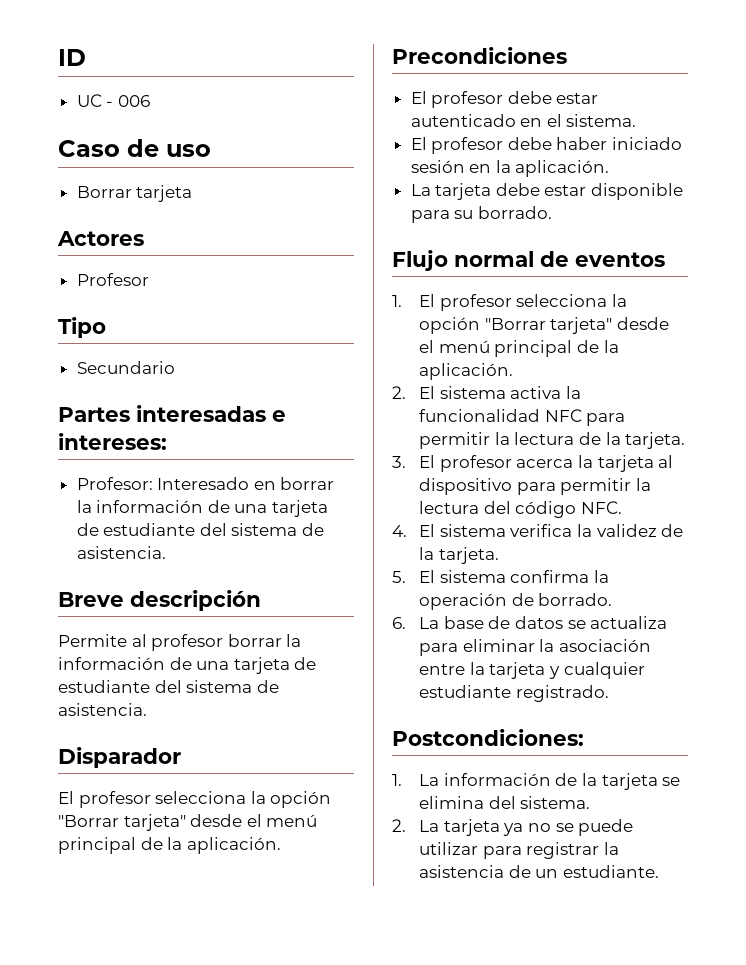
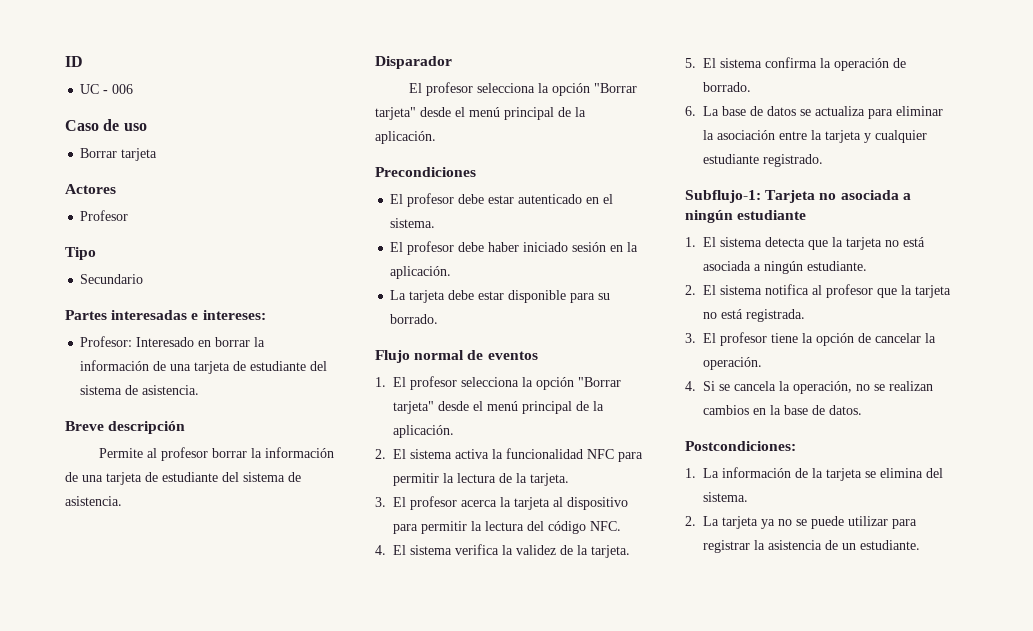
+ Subflujo-1: Tarjeta no asociada a ningún estudiante
+ 1. El sistema detecta que la tarjeta no está asociada a ningún estudiante.
+ 2. El sistema notifica al profesor que la tarjeta no está registrada.
+ 3. El profesor tiene la opción de cancelar la operación.
+ 4. Si se cancela la operación, no se realizan cambios en la base de datos.

